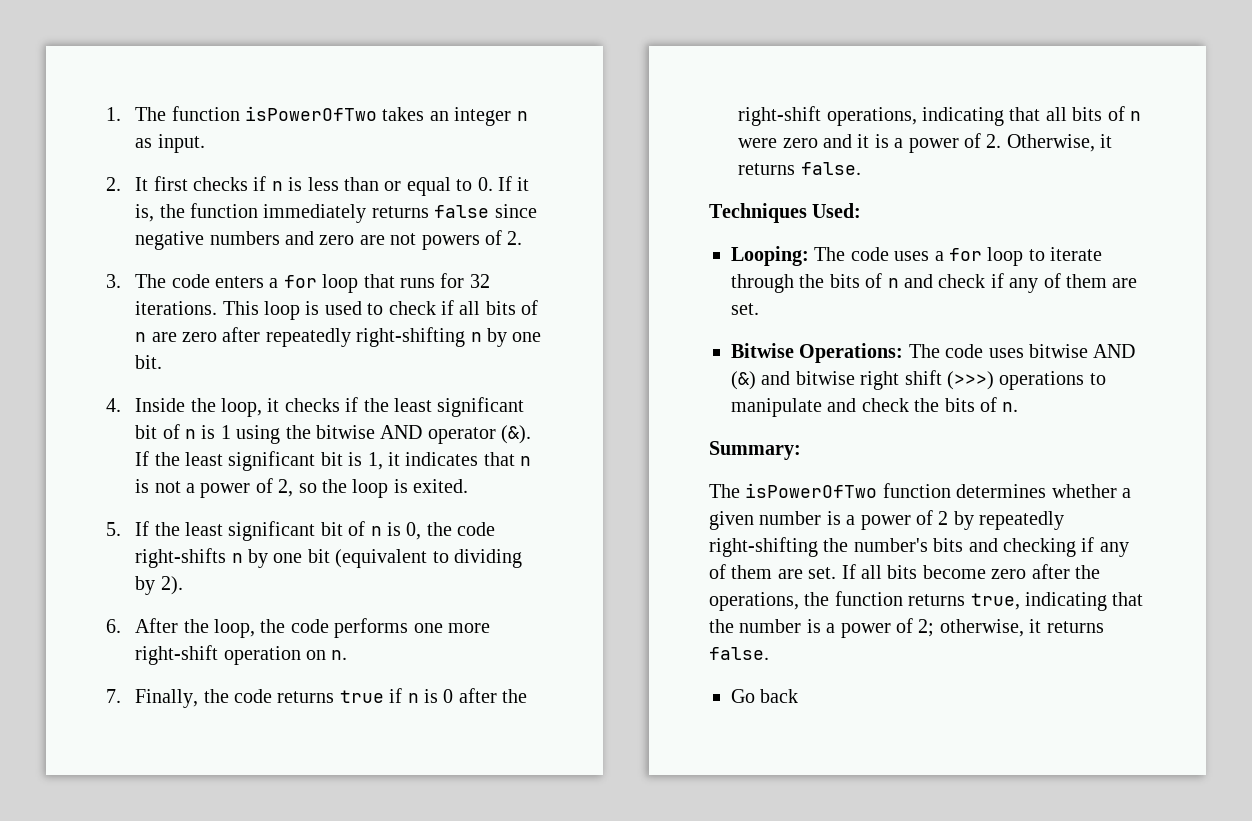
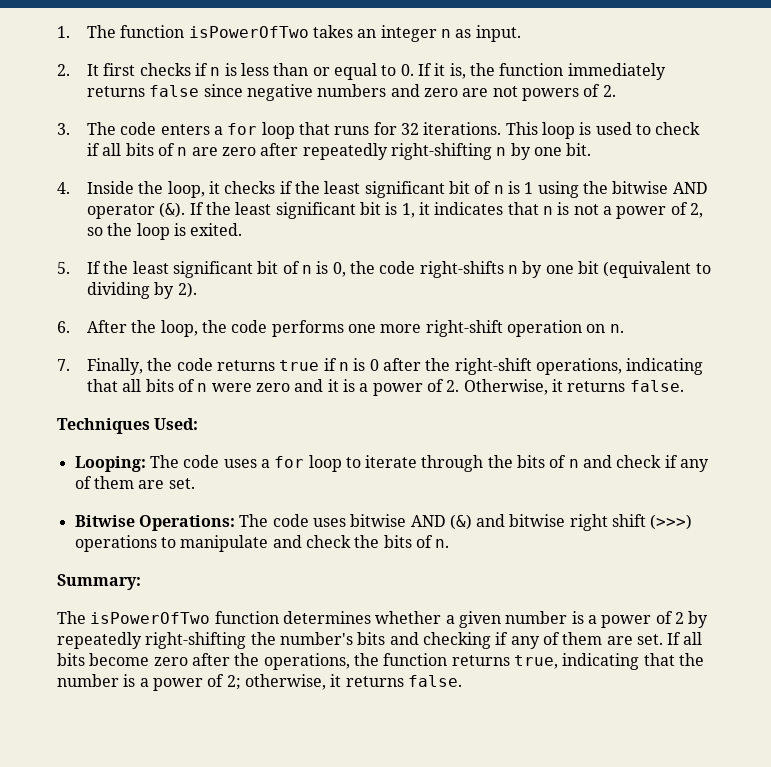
- Go back

